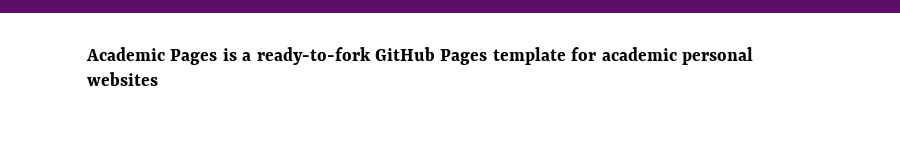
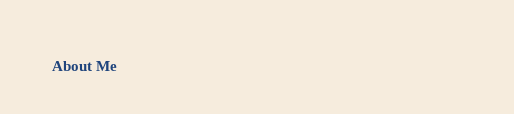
- Academic Pages is a ready-to-fork GitHub Pages template for academic personal websites
+ About Me

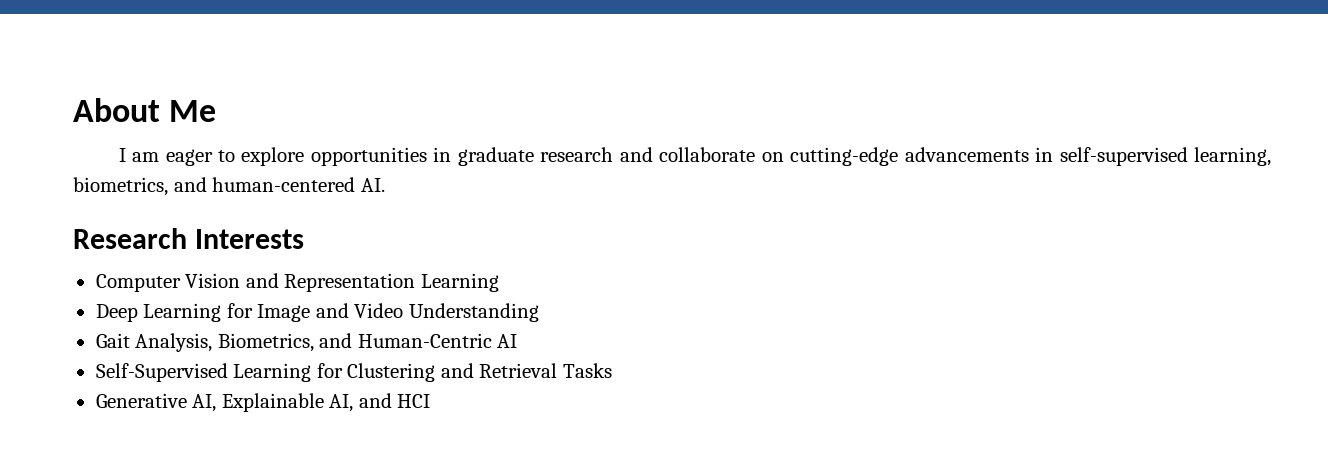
+ I am eager to explore opportunities in graduate research and collaborate on cutting-edge advancements in self-supervised learning, biometrics, and human-centered AI.
+ Research Interests
+ Computer Vision and Representation Learning
+ Deep Learning for Image and Video Understanding
+ Gait Analysis, Biometrics, and Human-Centric AI
+ Self-Supervised Learning for Clustering and Retrieval Tasks
+ Generative AI, Explainable AI, and HCI

